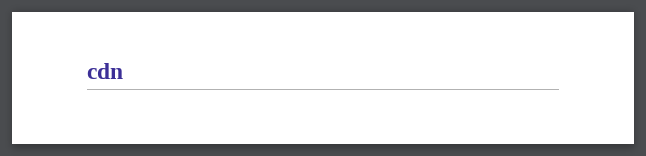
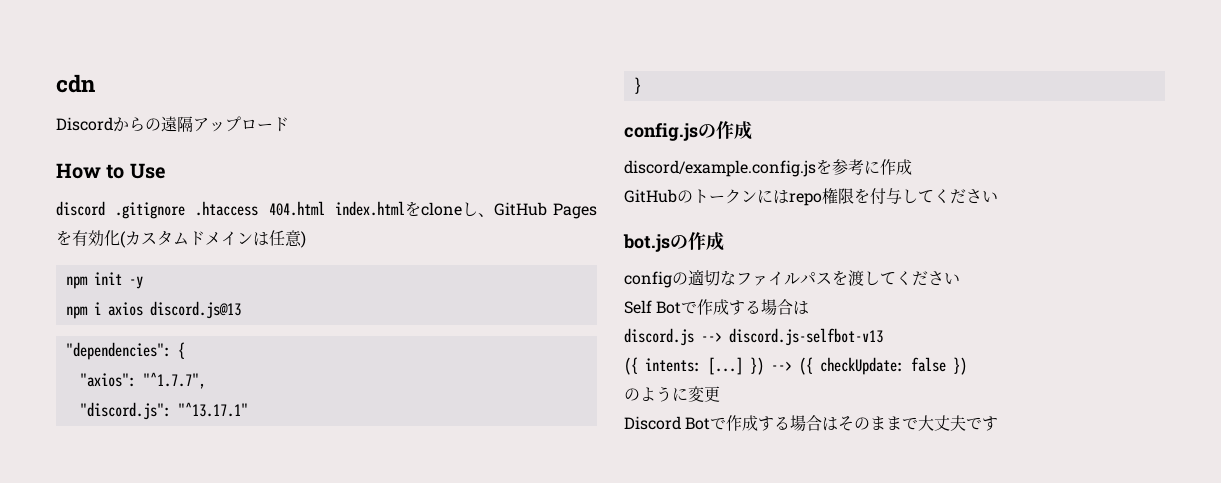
+ Discordからの遠隔アップロード
+ How to Use
+ discord .gitignore .htaccess 404.html index.htmlをcloneし、GitHub Pagesを有効化(カスタムドメインは任意)
+ npm init -y
+ npm i axios discord.js@13
+ "dependencies": {
+ "axios": "^1.7.7",
+ "discord.js": "^13.17.1"
+ }
+ config.jsの作成
+ discord/example.config.jsを参考に作成
+ GitHubのトークンにはrepo権限を付与してください
+ bot.jsの作成
+ configの適切なファイルパスを渡してください
+ Self Botで作成する場合は
+ discord.js --> discord.js-selfbot-v13
+ ({ intents: [...] }) --> ({ checkUpdate: false })
+ のように変更
+ Discord Botで作成する場合はそのままで大丈夫です

